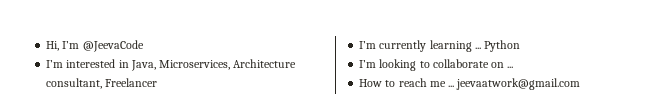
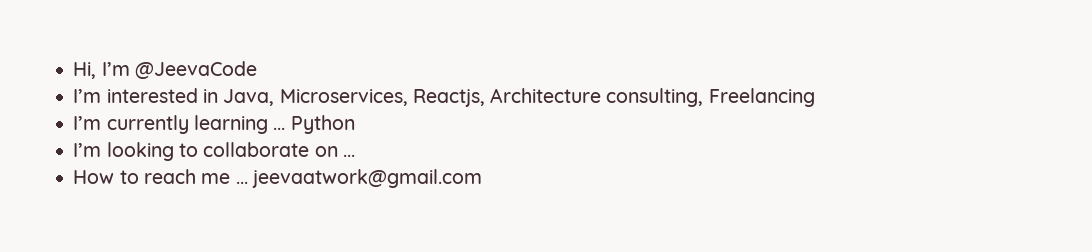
- I’m interested in Java, Microservices, Architecture consultant, Freelancer
+ I’m interested in Java, Microservices, Reactjs, Architecture consulting, Freelancing

